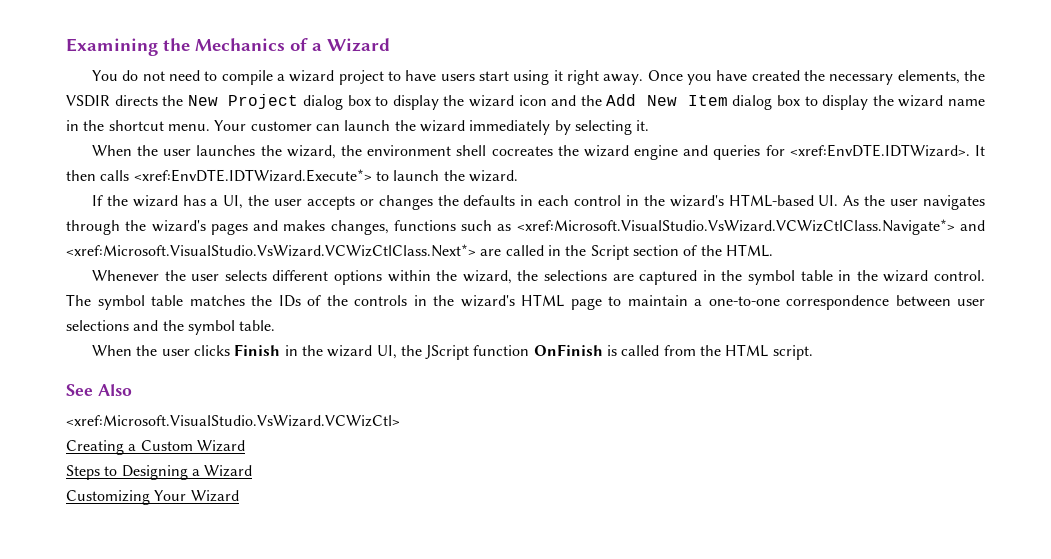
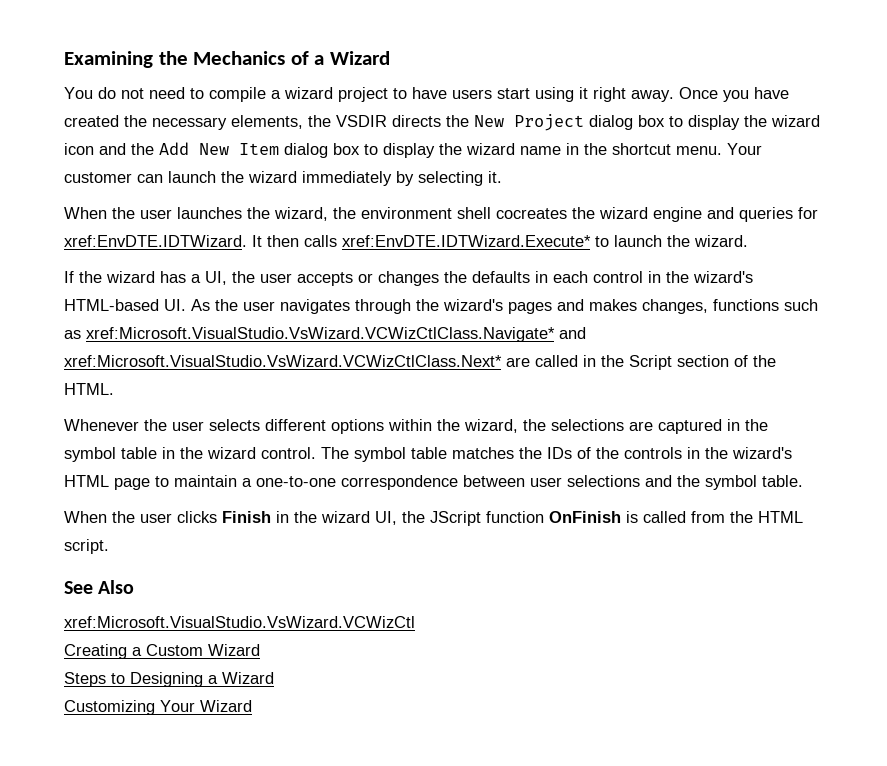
- When the user launches the wizard, the environment shell cocreates the wizard engine and queries for <xref:EnvDTE.IDTWizard>. It then calls <xref:EnvDTE.IDTWizard.Execute*> to launch the wizard.
+ When the user launches the wizard, the environment shell cocreates the wizard engine and queries for xref:EnvDTE.IDTWizard. It then calls xref:EnvDTE.IDTWizard.Execute* to launch the wizard.
- If the wizard has a UI, the user accepts or changes the defaults in each control in the wizard's HTML-based UI. As the user navigates through the wizard's pages and makes changes, functions such as <xref:Microsoft.VisualStudio.VsWizard.VCWizCtlClass.Navigate*> and <xref:Microsoft.VisualStudio.VsWizard.VCWizCtlClass.Next*> are called in the Script section of the HTML.
+ If the wizard has a UI, the user accepts or changes the defaults in each control in the wizard's HTML-based UI. As the user navigates through the wizard's pages and makes changes, functions such as xref:Microsoft.VisualStudio.VsWizard.VCWizCtlClass.Navigate* and xref:Microsoft.VisualStudio.VsWizard.VCWizCtlClass.Next* are called in the Script section of the HTML.
- <xref:Microsoft.VisualStudio.VsWizard.VCWizCtl>
+ xref:Microsoft.VisualStudio.VsWizard.VCWizCtl

